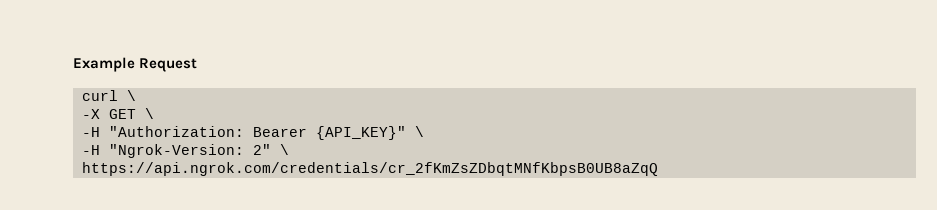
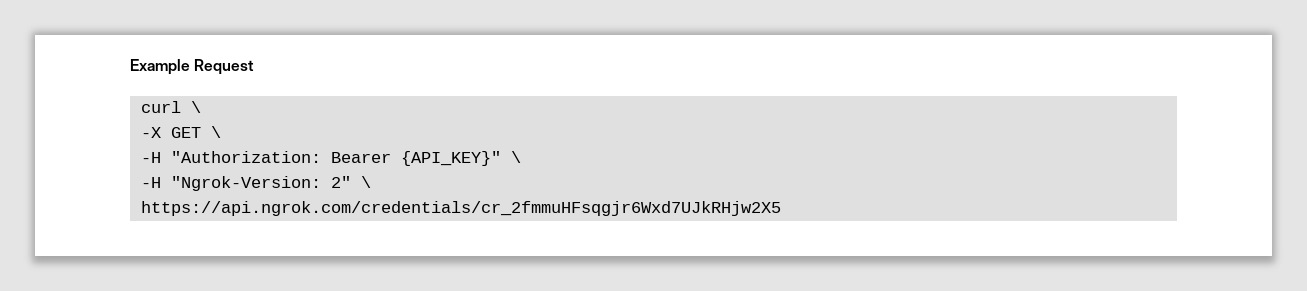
- https://api.ngrok.com/credentials/cr_2fKmZsZDbqtMNfKbpsB0UB8aZqQ
+ https://api.ngrok.com/credentials/cr_2fmmuHFsqgjr6Wxd7UJkRHjw2X5

